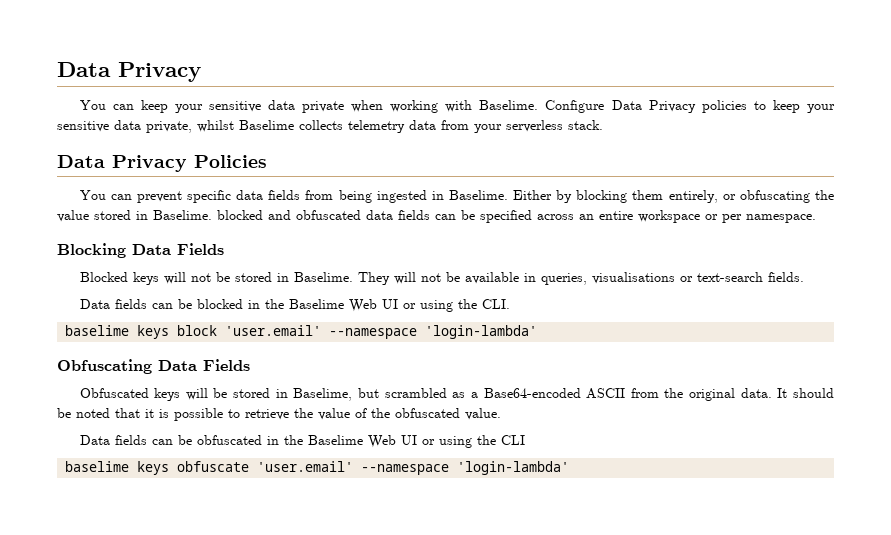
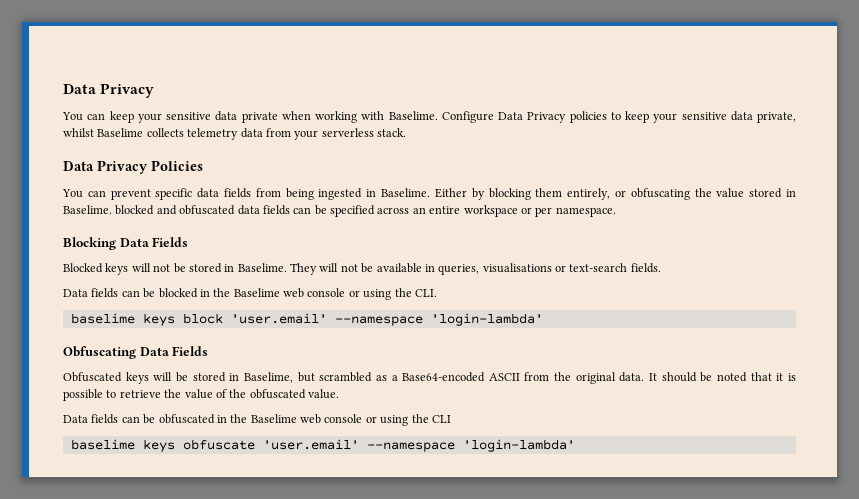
- Data fields can be blocked in the Baselime Web UI or using the CLI.
+ Data fields can be blocked in the Baselime web console or using the CLI.
- Data fields can be obfuscated in the Baselime Web UI or using the CLI
+ Data fields can be obfuscated in the Baselime web console or using the CLI

